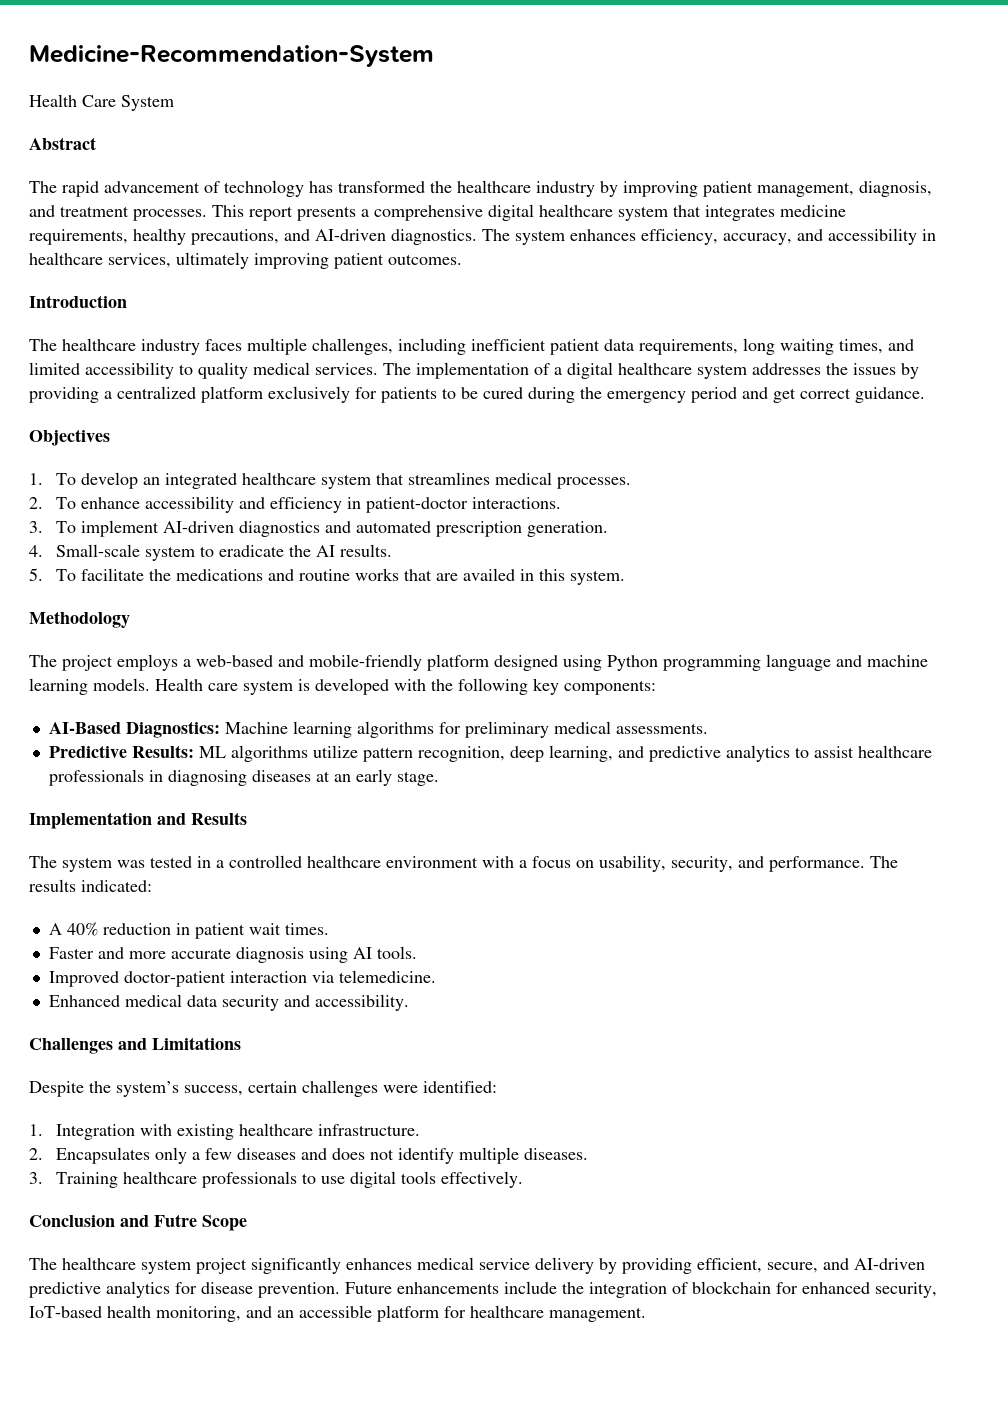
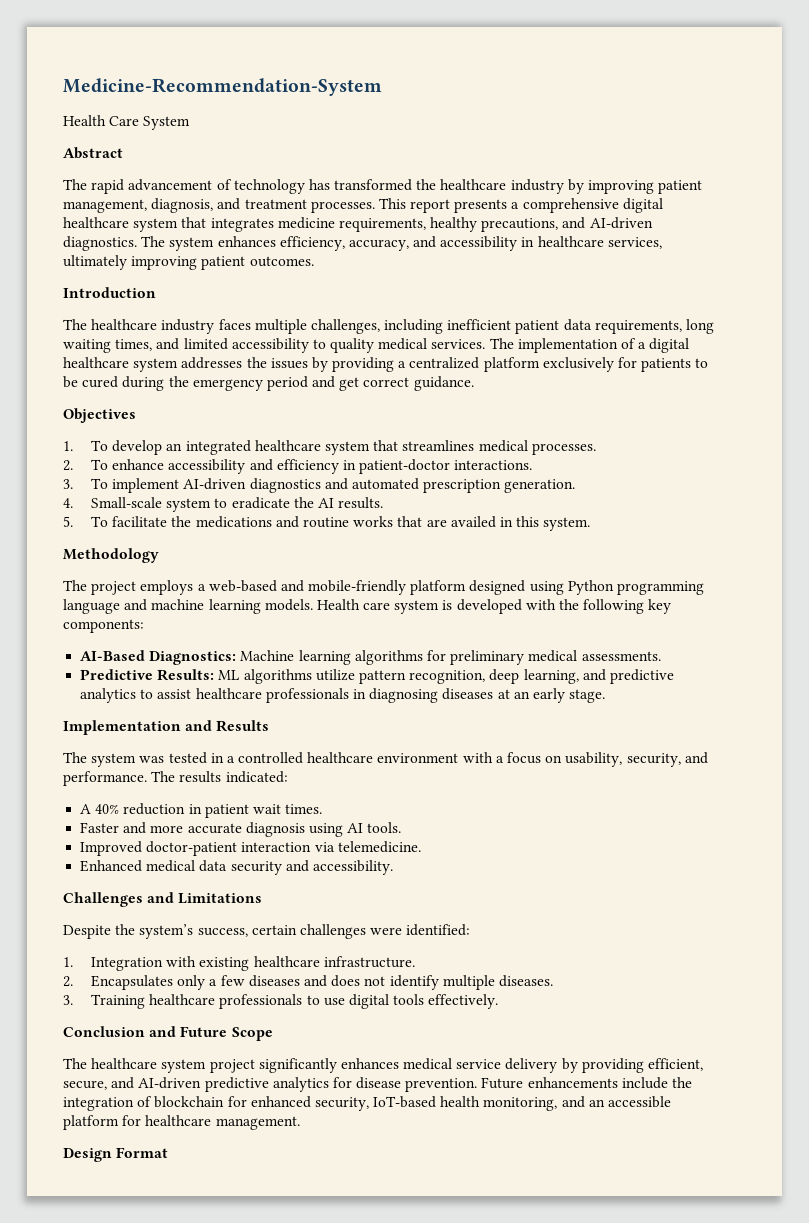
- Conclusion and Futre Scope
+ Conclusion and Future Scope
+ Design Format

